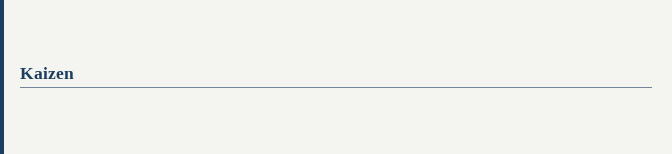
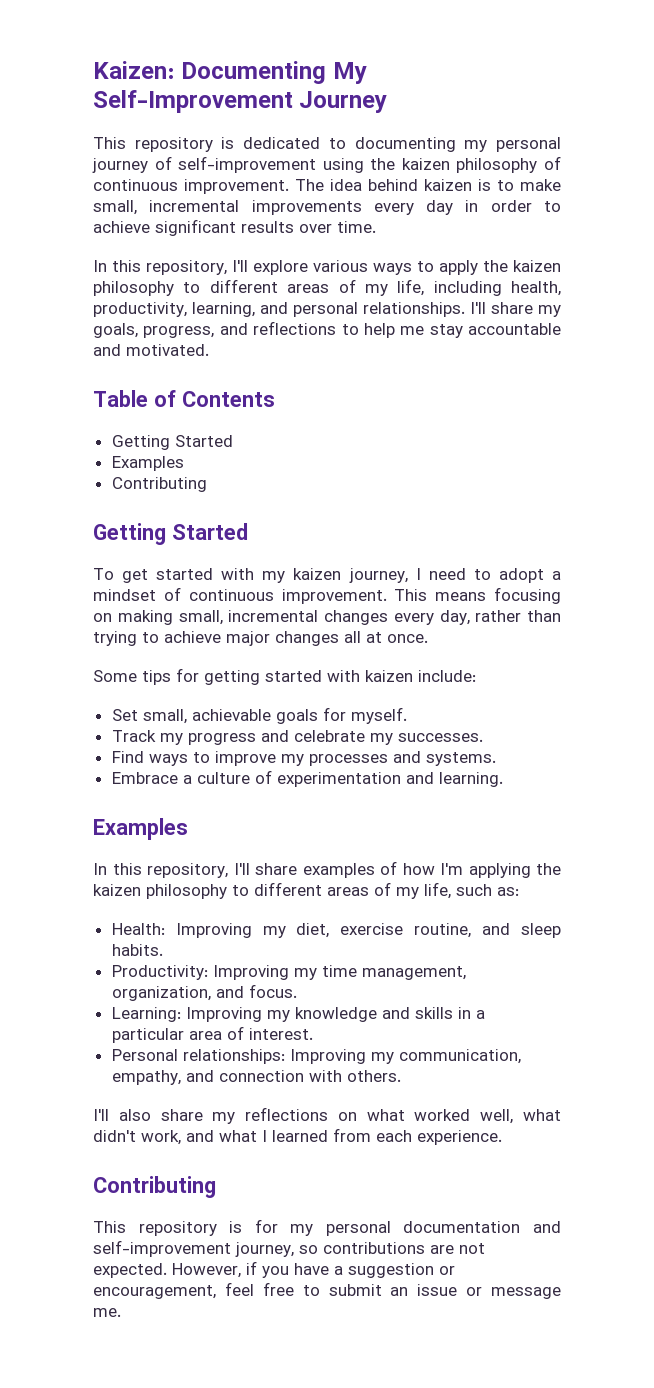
- Kaizen
+ Kaizen: Documenting My Self-Improvement Journey
+ This repository is dedicated to documenting my personal journey of self-improvement using the kaizen philosophy of continuous improvement. The idea behind kaizen is to make small, incremental improvements every day in order to achieve significant results over time.
+ In this repository, I'll explore various ways to apply the kaizen philosophy to different areas of my life, including health, productivity, learning, and personal relationships. I'll share my goals, progress, and reflections to help me stay accountable and motivated.
+ Table of Contents
+ Getting Started
+ Examples
+ Contributing
+ Getting Started
+ To get started with my kaizen journey, I need to adopt a mindset of continuous improvement. This means focusing on making small, incremental changes every day, rather than trying to achieve major changes all at once.
+ Some tips for getting started with kaizen include:
+ Set small, achievable goals for myself.
+ Track my progress and celebrate my successes.
+ Find ways to improve my processes and systems.
+ Embrace a culture of experimentation and learning.
+ Examples
+ In this repository, I'll share examples of how I'm applying the kaizen philosophy to different areas of my life, such as:
+ Health: Improving my diet, exercise routine, and sleep habits.
+ Productivity: Improving my time management, organization, and focus.
+ Learning: Improving my knowledge and skills in a particular area of interest.
+ Personal relationships: Improving my communication, empathy, and connection with others.
+ I'll also share my reflections on what worked well, what didn't work, and what I learned from each experience.
+ Contributing
+ This repository is for my personal documentation and self-improvement journey, so contributions are not expected. However, if you have a suggestion or encouragement, feel free to submit an issue or message me.

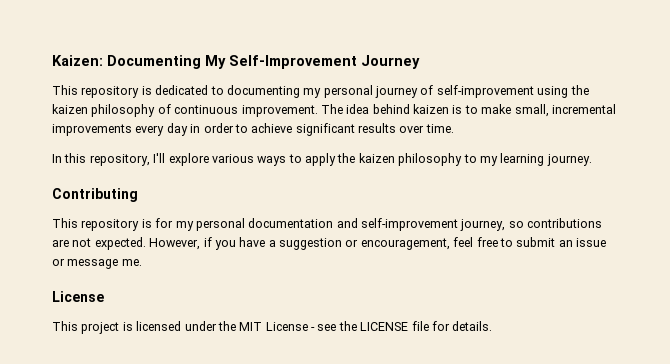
- In this repository, I'll explore various ways to apply the kaizen philosophy to different areas of my life, including health, productivity, learning, and personal relationships. I'll share my goals, progress, and reflections to help me stay accountable and motivated.
- Table of Contents
- Getting Started
- Examples
- Contributing
- Getting Started
- To get started with my kaizen journey, I need to adopt a mindset of continuous improvement. This means focusing on making small, incremental changes every day, rather than trying to achieve major changes all at once.
- Some tips for getting started with kaizen include:
- Set small, achievable goals for myself.
- Track my progress and celebrate my successes.
- Find ways to improve my processes and systems.
- Embrace a culture of experimentation and learning.
- Examples
- In this repository, I'll share examples of how I'm applying the kaizen philosophy to different areas of my life, such as:
- Health: Improving my diet, exercise routine, and sleep habits.
- Productivity: Improving my time management, organization, and focus.
- Learning: Improving my knowledge and skills in a particular area of interest.
- Personal relationships: Improving my communication, empathy, and connection with others.
- I'll also share my reflections on what worked well, what didn't work, and what I learned from each experience.
+ In this repository, I'll explore various ways to apply the kaizen philosophy to my learning journey.
  However, if you have a suggestion or encouragement, feel free to submit an issue or message me.
+ License
+ This project is licensed under the MIT License - see the LICENSE file for details.

